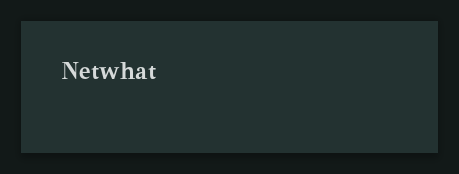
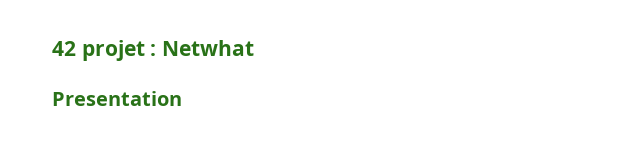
- Netwhat
+ 42 projet : Netwhat
+ Presentation

